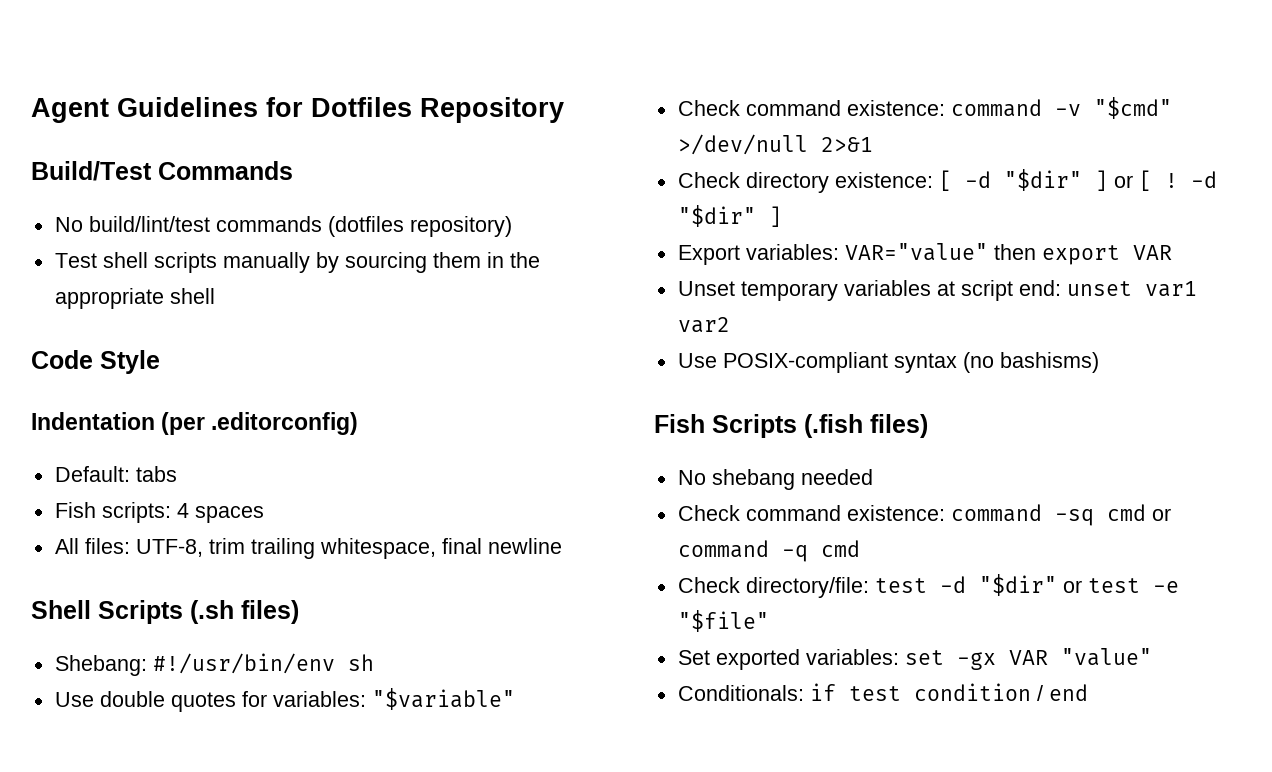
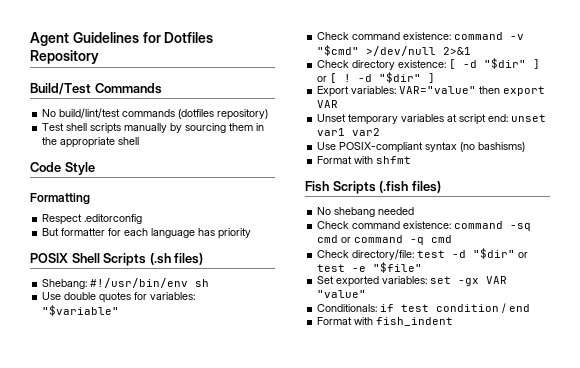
- Indentation (per .editorconfig)
- Default: tabs
- Fish scripts: 4 spaces
- All files: UTF-8, trim trailing whitespace, final newline
- Shell Scripts (.sh files)
+ Formatting
+ Respect .editorconfig
+ But formatter for each language has priority
+ POSIX Shell Scripts (.sh files)
+ Format with shfmt
+ Format with fish_indent

